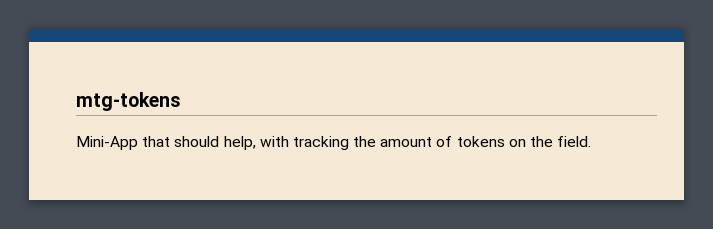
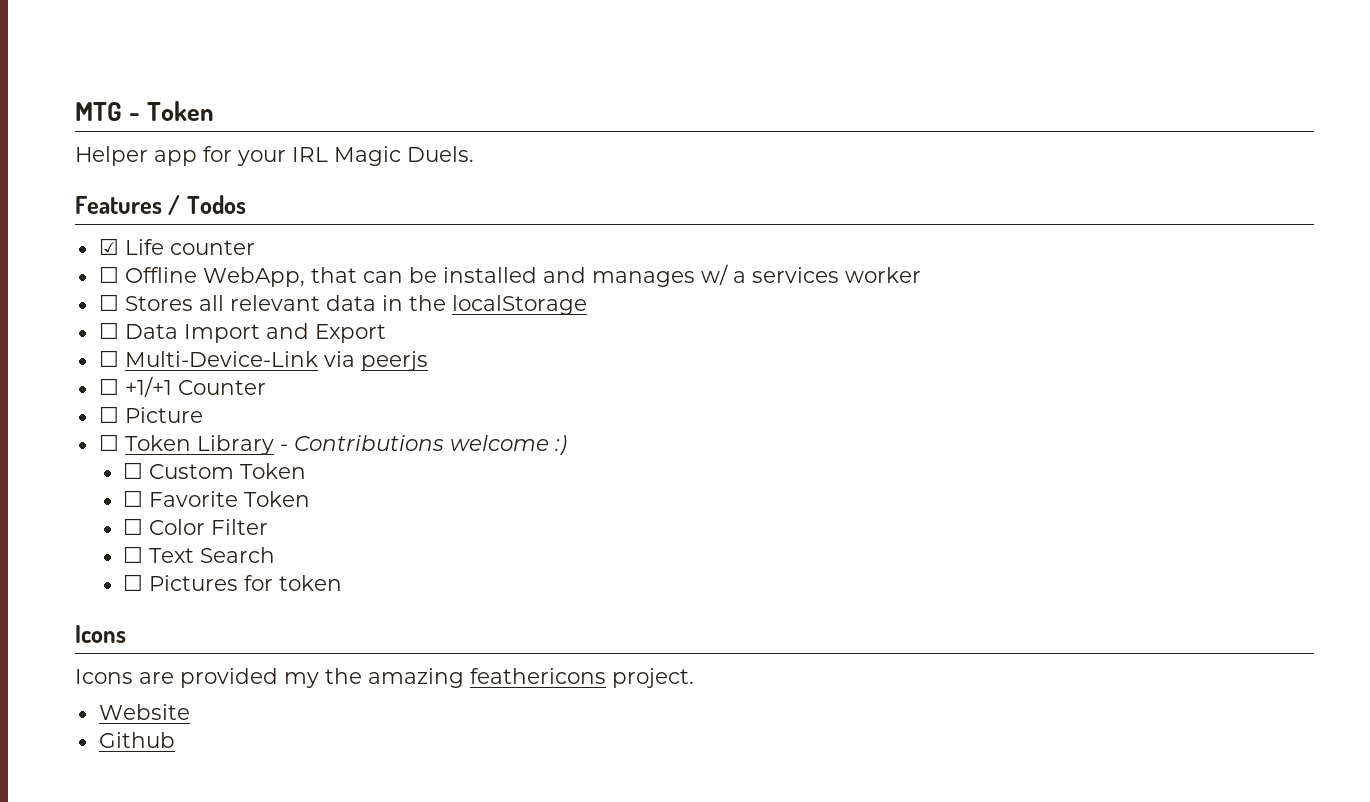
- mtg-tokens
- Mini-App that should help, with tracking the amount of tokens on the field.
+ MTG - Token
+ Helper app for your IRL Magic Duels.
+ Features / Todos
+ ☑ Life counter
+ ☐ Offline WebApp, that can be installed and manages w/ a services worker
+ ☐ Stores all relevant data in the localStorage
+ ☐ Data Import and Export
+ ☐ Multi-Device-Link via peerjs
+ ☐ +1/+1 Counter
+ ☐ Picture
+ ☐ Token Library - Contributions welcome :)
+ ☐ Custom Token
+ ☐ Favorite Token
+ ☐ Color Filter
+ ☐ Text Search
+ ☐ Pictures for token
+ Icons
+ Icons are provided my the amazing feathericons project.
+ Website
+ Github

